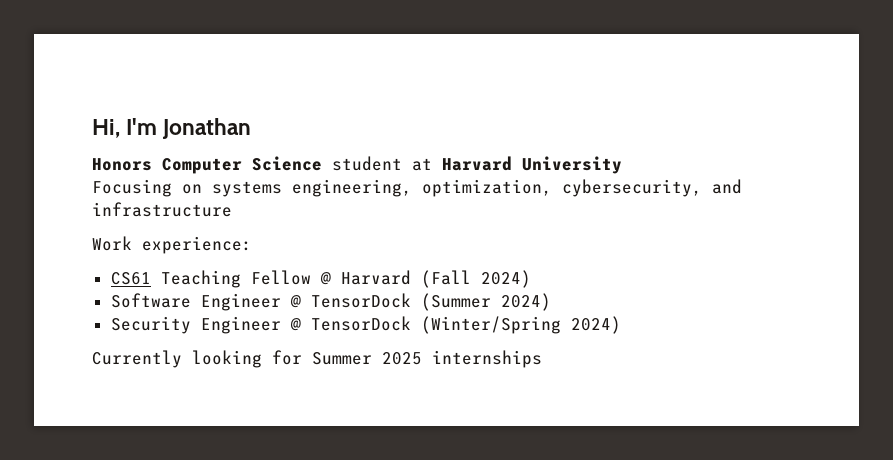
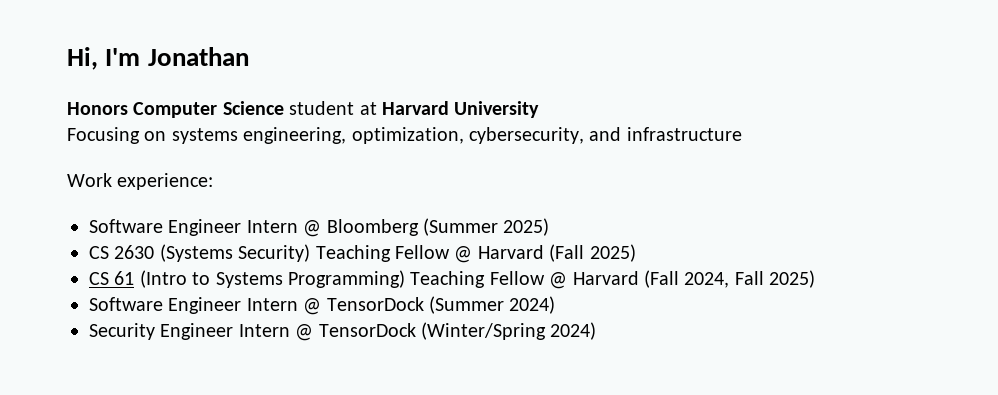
- CS61 Teaching Fellow @ Harvard (Fall 2024)
- Software Engineer @ TensorDock (Summer 2024)
+ Software Engineer Intern @ Bloomberg (Summer 2025)
+ CS 2630 (Systems Security) Teaching Fellow @ Harvard (Fall 2025)
+ CS 61 (Intro to Systems Programming) Teaching Fellow @ Harvard (Fall 2024, Fall 2025)
+ Software Engineer Intern @ TensorDock (Summer 2024)
- Security Engineer @ TensorDock (Winter/Spring 2024)
+ Security Engineer Intern @ TensorDock (Winter/Spring 2024)
- Currently looking for Summer 2025 internships

